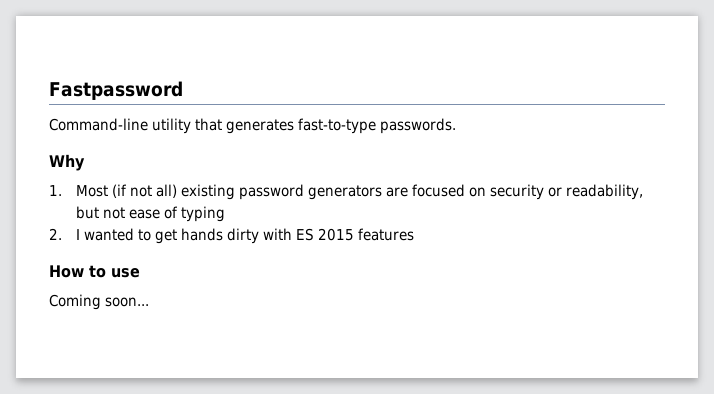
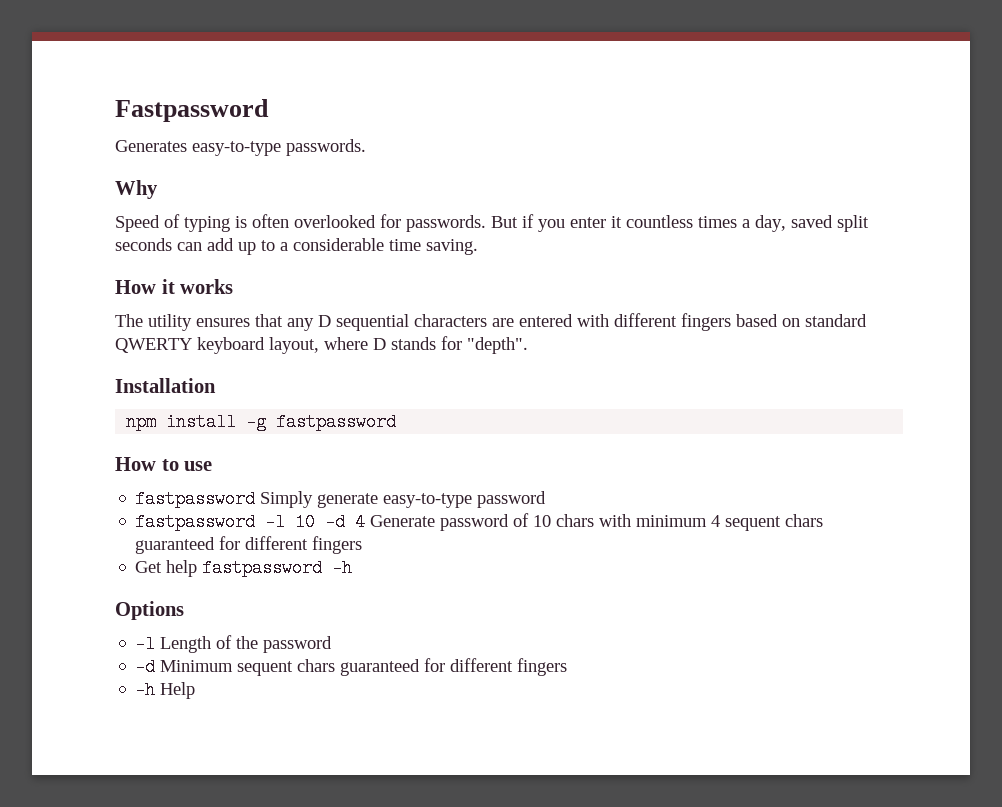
- Command-line utility that generates fast-to-type passwords.
+ Generates easy-to-type passwords.
  Why
- 1. Most (if not all) existing password generators are focused on security or readability, but not ease of typing
- 2. I wanted to get hands dirty with ES 2015 features
+ Speed of typing is often overlooked for passwords. But if you enter it countless times a day, saved split seconds can add up to a considerable time saving.
+ How it works
+ The utility ensures that any D sequential characters are entered with different fingers based on standard QWERTY keyboard layout, where D stands for "depth".
+ Installation
+ npm install -g fastpassword
  How to use
- Coming soon...
+ fastpassword Simply generate easy-to-type password
+ fastpassword -l 10 -d 4 Generate password of 10 chars with minimum 4 sequent chars guaranteed for different fingers
+ Get help fastpassword -h
+ Options
+ -l Length of the password
+ -d Minimum sequent chars guaranteed for different fingers
+ -h Help

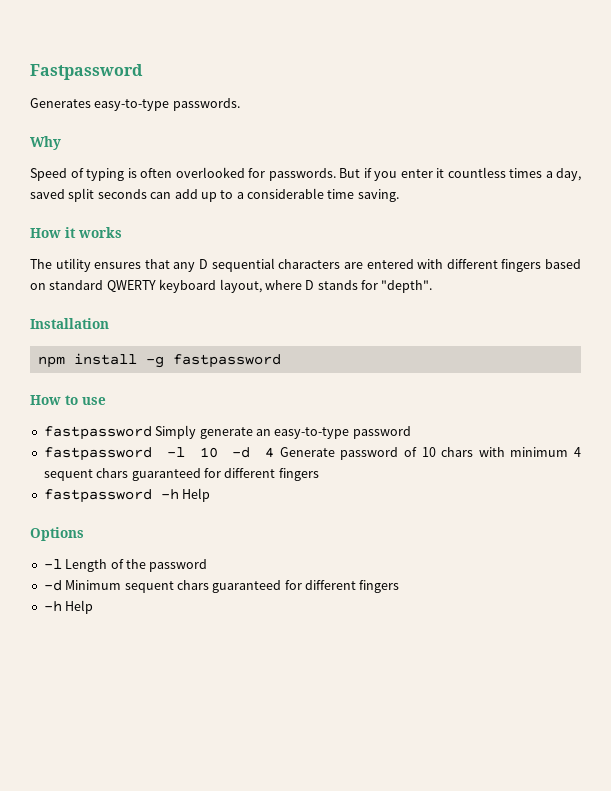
- fastpassword Simply generate easy-to-type password
+ fastpassword Simply generate an easy-to-type password
- Get help fastpassword -h
+ fastpassword -h Help

